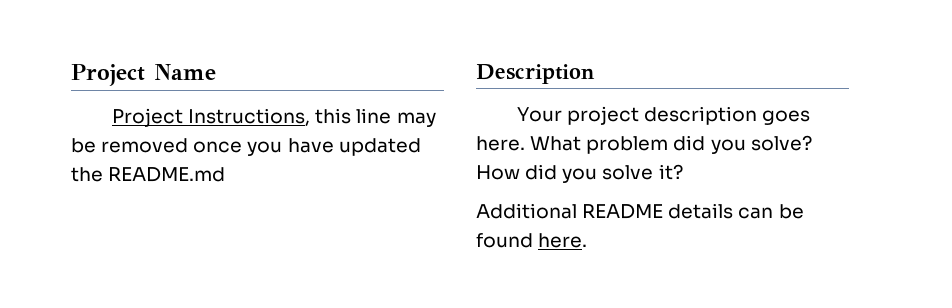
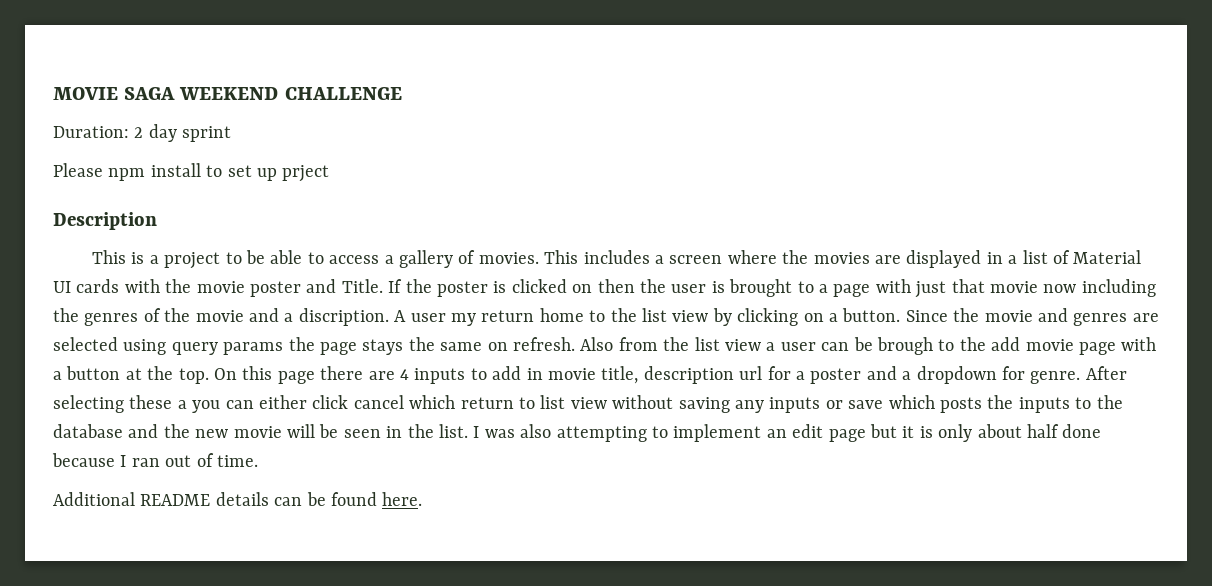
- Project Name
- Project Instructions, this line may be removed once you have updated the README.md
+ MOVIE SAGA WEEKEND CHALLENGE
+ Duration: 2 day sprint
+ Please npm install to set up prject
  Description
- Your project description goes here. What problem did you solve? How did you solve it?
+ This is a project to be able to access a gallery of movies. This includes a screen where the movies are displayed in a list of Material UI cards with the movie poster and Title. If the poster is clicked on then the user is brought to a page with just that movie now including the genres of the movie and a discription. A user my return home to the list view by clicking on a button. Since the movie and genres are selected using query params the page stays the same on refresh. Also from the list view a user can be brough to the add movie page with a button at the top. On this page there are 4 inputs to add in movie title, description url for a poster and a dropdown for genre. After selecting these a you can either click cancel which return to list view without saving any inputs or save which posts the inputs to the database and the new movie will be seen in the list. I was also attempting to implement an edit page but it is only about half done because I ran out of time.

